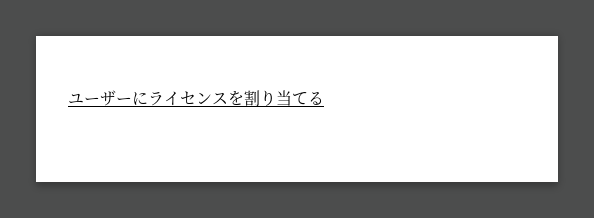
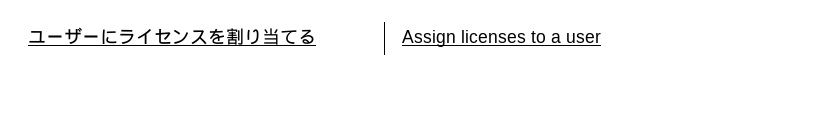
- ユーザーにライセンスを割り当てる
+ ユーザーにライセンスを割り当てるAssign licenses to a user

